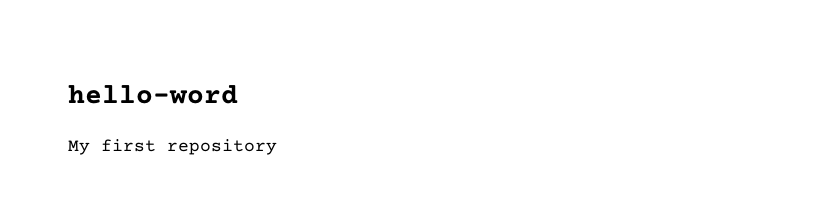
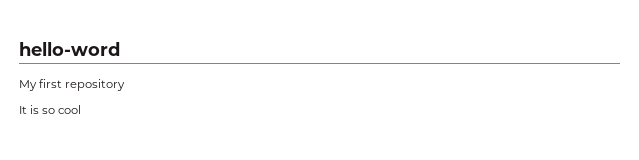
+ It is so cool

